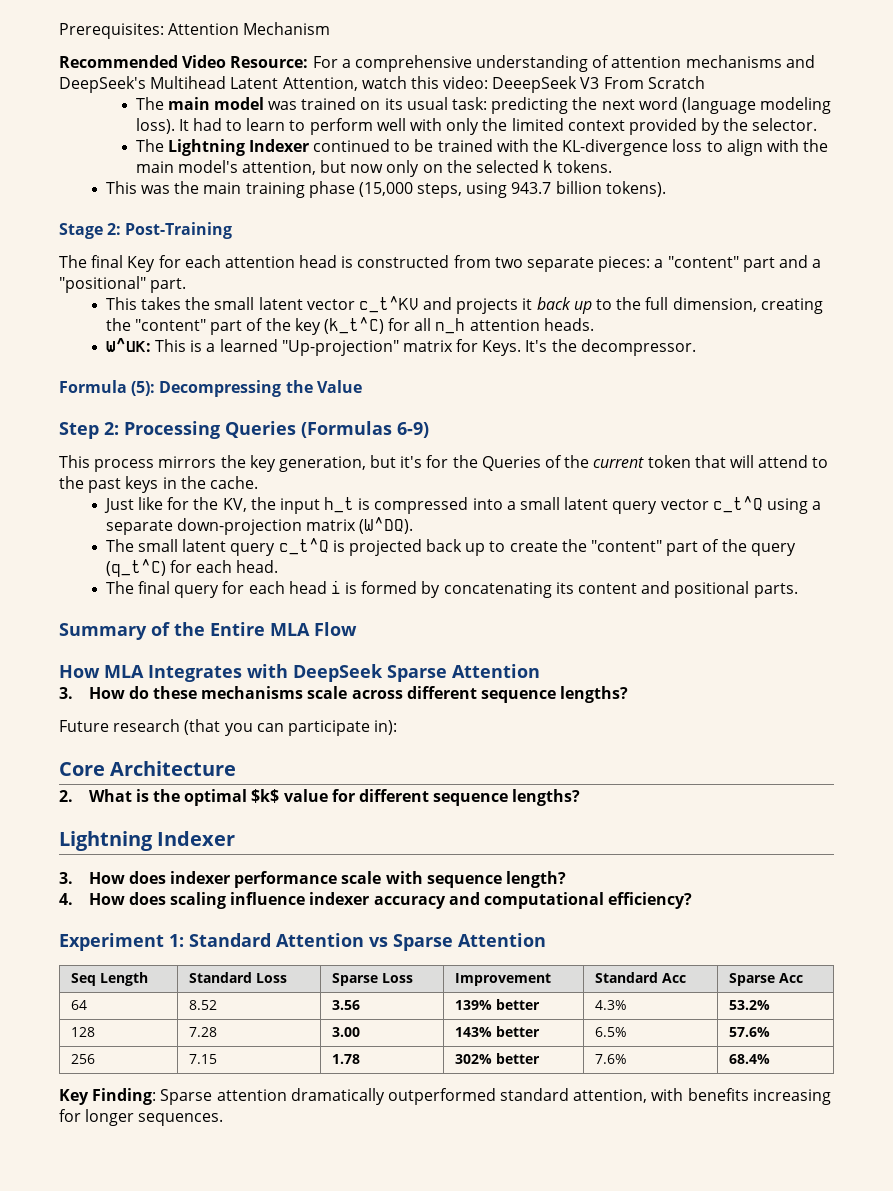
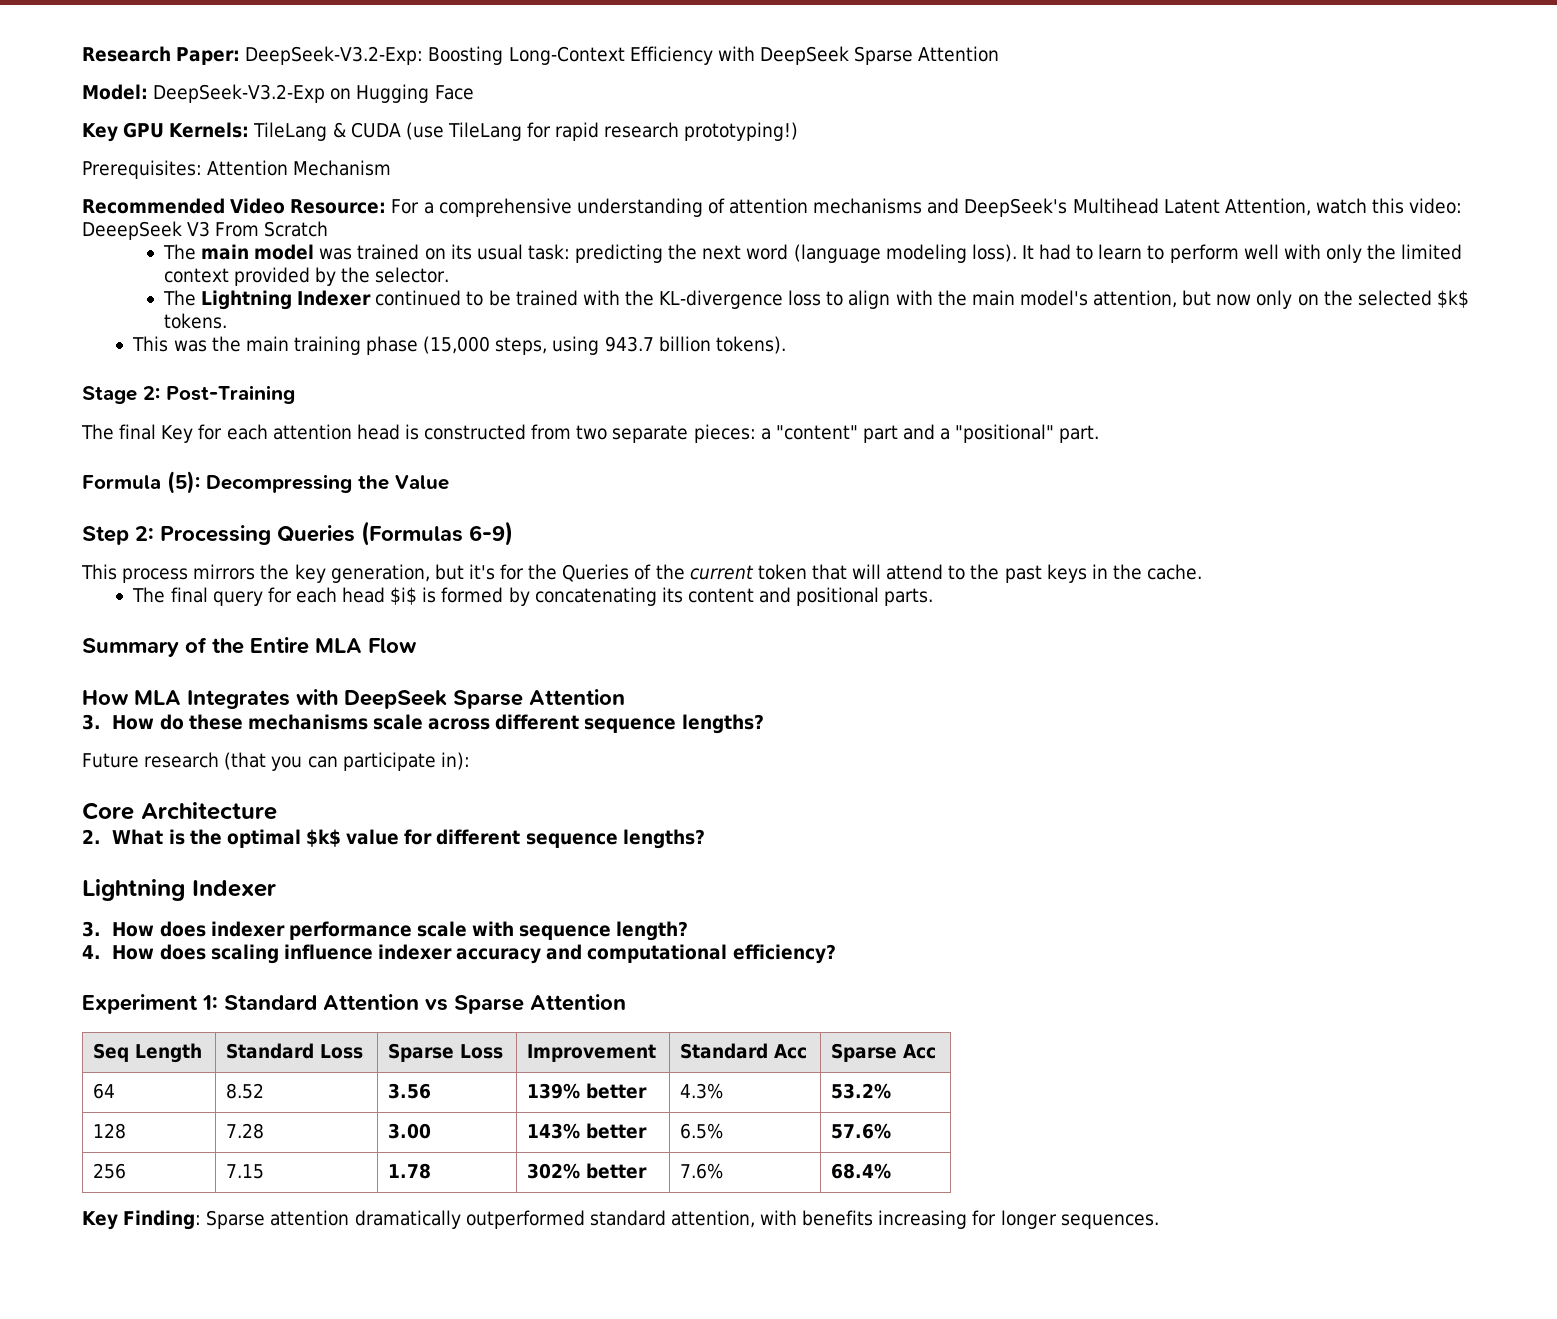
+ Research Paper: DeepSeek-V3.2-Exp: Boosting Long-Context Efficiency with DeepSeek Sparse Attention
+ Model: DeepSeek-V3.2-Exp on Hugging Face
+ Key GPU Kernels: TileLang & CUDA (use TileLang for rapid research prototyping!)
- The Lightning Indexer continued to be trained with the KL-divergence loss to align with the main model's attention, but now only on the selected k tokens.
+ The Lightning Indexer continued to be trained with the KL-divergence loss to align with the main model's attention, but now only on the selected $k$ tokens.
- This takes the small latent vector c_t^KV and projects it back up to the full dimension, creating the "content" part of the key (k_t^C) for all n_h attention heads.
- W^UK: This is a learned "Up-projection" matrix for Keys. It's the decompressor.
- Just like for the KV, the input h_t is compressed into a small latent query vector c_t^Q using a separate down-projection matrix (W^DQ).
- The small latent query c_t^Q is projected back up to create the "content" part of the query (q_t^C) for each head.
- The final query for each head i is formed by concatenating its content and positional parts.
+ The final query for each head $i$ is formed by concatenating its content and positional parts.

